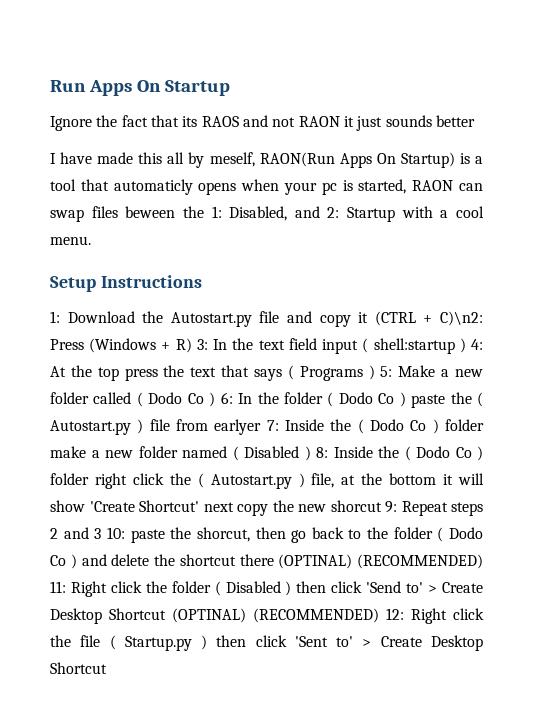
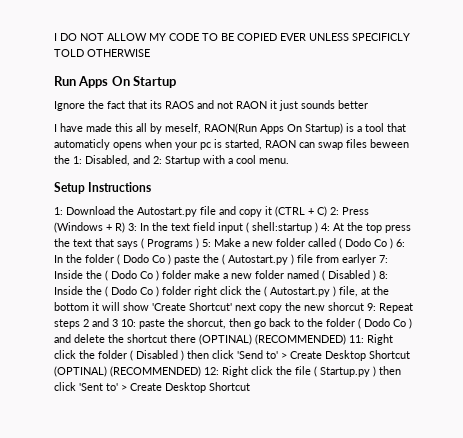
+ I DO NOT ALLOW MY CODE TO BE COPIED EVER UNLESS SPECIFICLY TOLD OTHERWISE
- Download the Autostart.py file and copy it (CTRL + C)\n2:
+ Download the Autostart.py file and copy it (CTRL + C) 2:

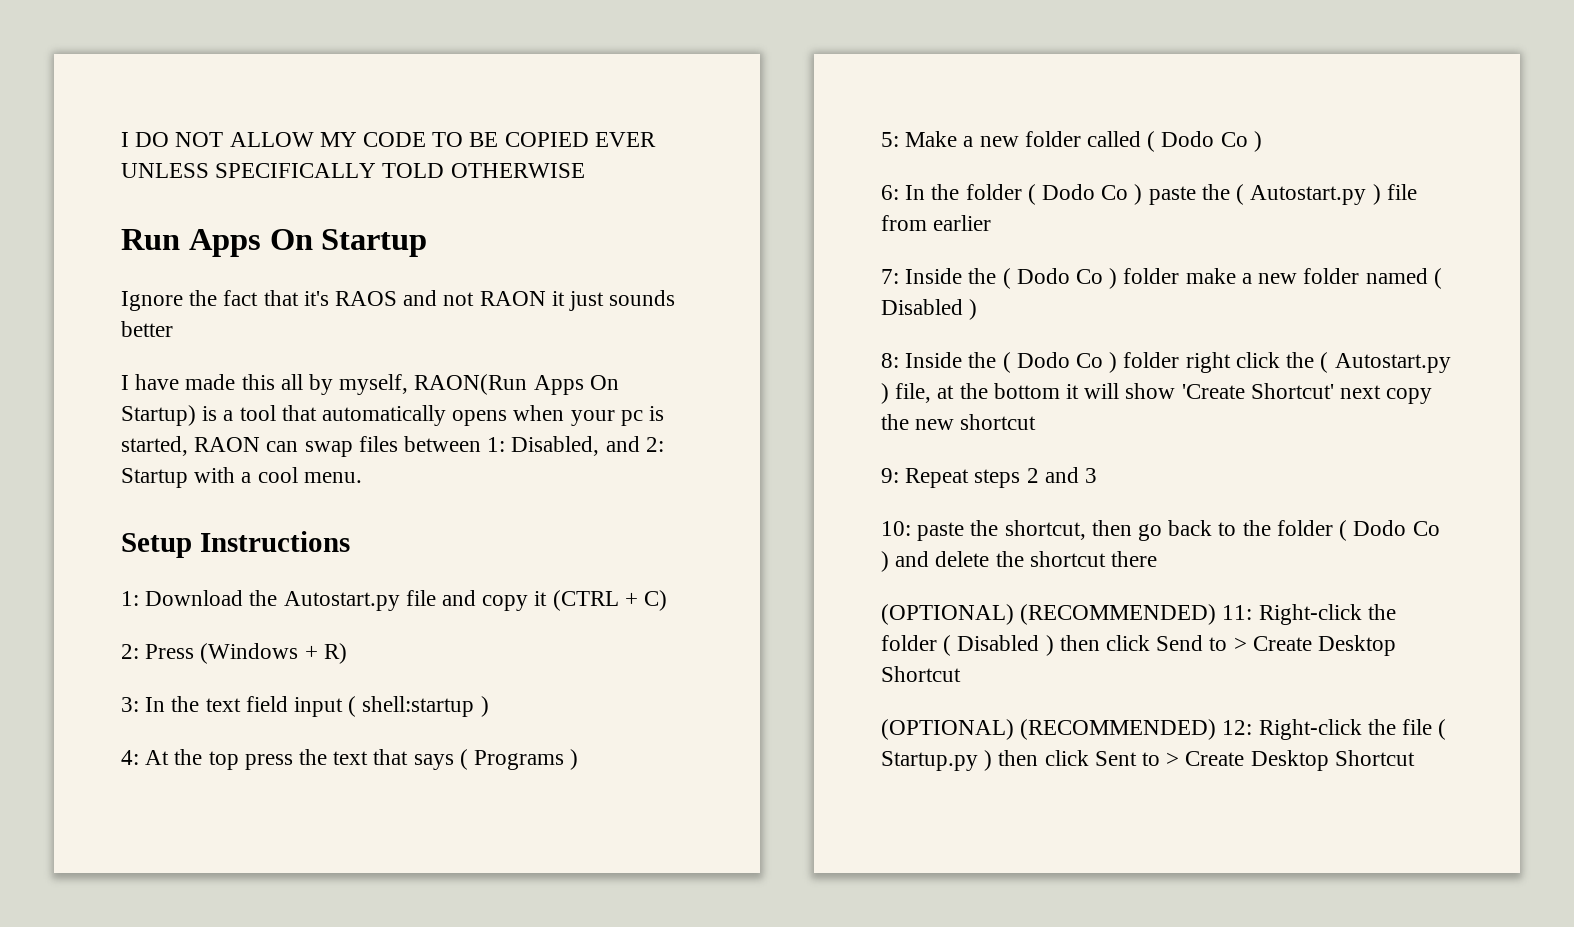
- I DO NOT ALLOW MY CODE TO BE COPIED EVER UNLESS SPECIFICLY TOLD OTHERWISE
+ I DO NOT ALLOW MY CODE TO BE COPIED EVER UNLESS SPECIFICALLY TOLD OTHERWISE
- Ignore the fact that its RAOS and not RAON it just sounds better
+ Ignore the fact that it's RAOS and not RAON it just sounds better
- I have made this all by meself, RAON(Run Apps On Startup) is a tool that automaticly opens when your pc is started, RAON can swap files beween the 1: Disabled, and 2: Startup with a cool menu.
+ I have made this all by myself, RAON(Run Apps On Startup) is a tool that automatically opens when your pc is started, RAON can swap files between 1: Disabled, and 2: Startup with a cool menu.
- Download the Autostart.py file and copy it (CTRL + C) 2:
+ Download the Autostart.py file and copy it (CTRL + C)
+ 2:
- Press (Windows + R) 3:
+ Press (Windows + R)
+ 3:
- In the text field input ( shell:startup ) 4:
+ In the text field input ( shell:startup )
+ 4:
- At the top press the text that says ( Programs ) 5:
+ At the top press the text that says ( Programs )
+ 5:
- Make a new folder called ( Dodo Co ) 6:
+ Make a new folder called ( Dodo Co )
+ 6:
- In the folder ( Dodo Co ) paste the ( Autostart.py ) file from earlyer 7:
+ In the folder ( Dodo Co ) paste the ( Autostart.py ) file from earlier
+ 7:
- Inside the ( Dodo Co ) folder make a new folder named ( Disabled ) 8:
+ Inside the ( Dodo Co ) folder make a new folder named ( Disabled )
+ 8:
- Inside the ( Dodo Co ) folder right click the ( Autostart.py ) file, at the bottom it will show 'Create Shortcut' next copy the new shorcut 9:
+ Inside the ( Dodo Co ) folder right click the ( Autostart.py ) file, at the bottom it will show 'Create Shortcut' next copy the new shortcut
+ 9:
- Repeat steps 2 and 3 10:
+ Repeat steps 2 and 3
+ 10:
- paste the shorcut, then go back to the folder ( Dodo Co ) and delete the shortcut there (OPTINAL) (RECOMMENDED) 11:
+ paste the shortcut, then go back to the folder ( Dodo Co ) and delete the shortcut there
+ (OPTIONAL) (RECOMMENDED) 11:
- Right click the folder ( Disabled ) then click 'Send to' > Create Desktop Shortcut (OPTINAL) (RECOMMENDED) 12:
+ Right-click the folder ( Disabled ) then click Send to > Create Desktop Shortcut
+ (OPTIONAL) (RECOMMENDED) 12:
- Right click the file ( Startup.py ) then click 'Sent to' > Create Desktop Shortcut
+ Right-click the file ( Startup.py ) then click Sent to > Create Desktop Shortcut

